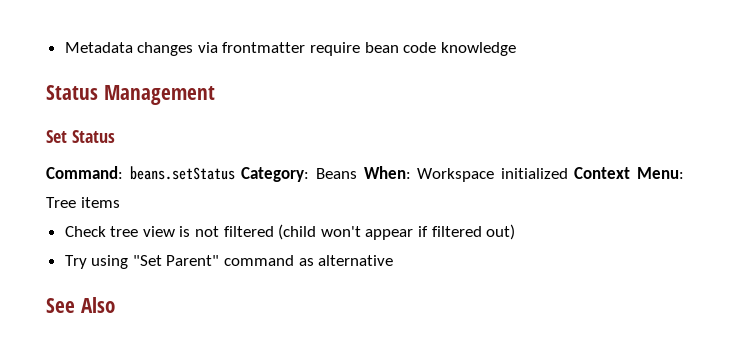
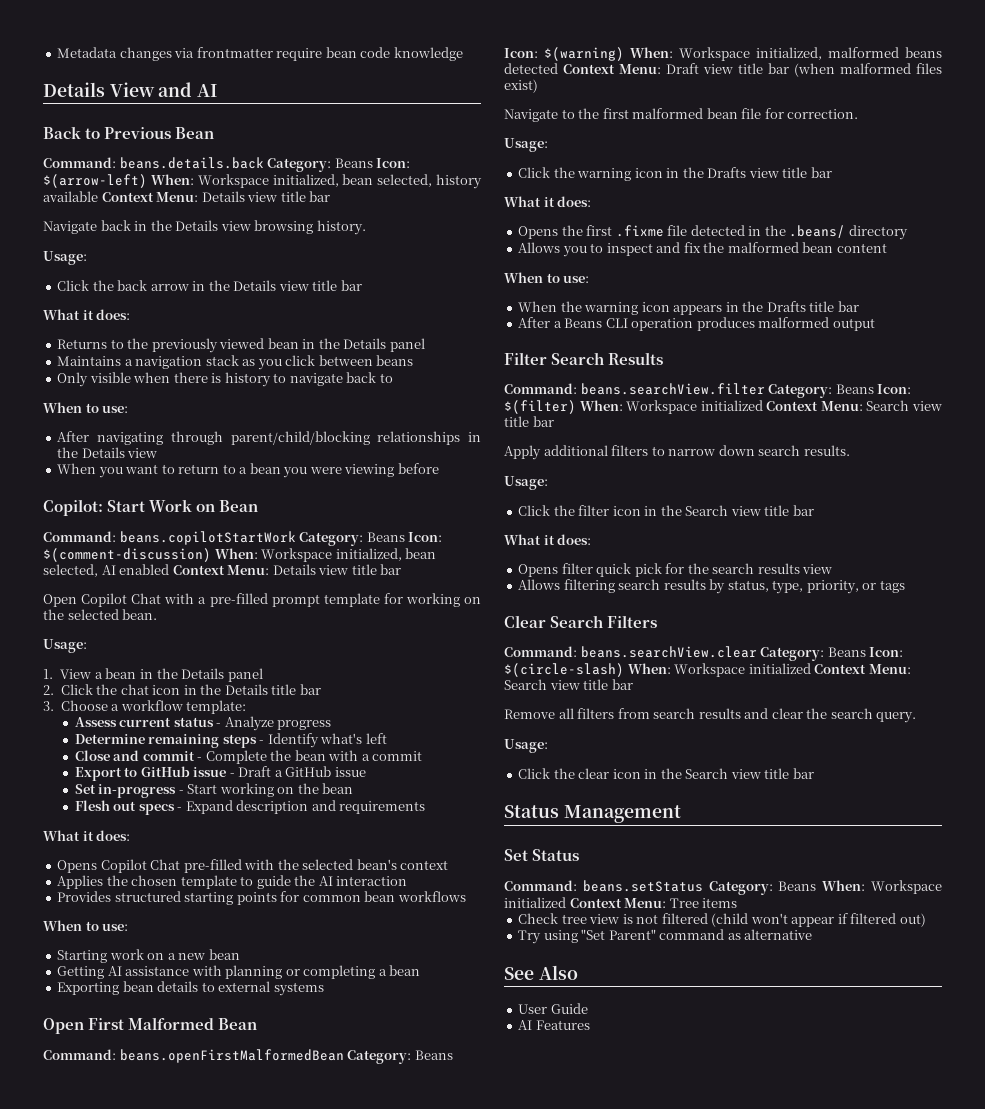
+ Details View and AI
+ Back to Previous Bean
+ Command: beans.details.back Category: Beans Icon: $(arrow-left) When: Workspace initialized, bean selected, history available Context Menu: Details view title bar
+ Navigate back in the Details view browsing history.
+ Usage:
+ Click the back arrow in the Details view title bar
+ What it does:
+ Returns to the previously viewed bean in the Details panel
+ Maintains a navigation stack as you click between beans
+ Only visible when there is history to navigate back to
+ When to use:
+ After navigating through parent/child/blocking relationships in the Details view
+ When you want to return to a bean you were viewing before
+ Copilot: Start Work on Bean
+ Command: beans.copilotStartWork Category: Beans Icon: $(comment-discussion) When: Workspace initialized, bean selected, AI enabled Context Menu: Details view title bar
+ Open Copilot Chat with a pre-filled prompt template for working on the selected bean.
+ Usage:
+ 1. View a bean in the Details panel
+ 2. Click the chat icon in the Details title bar
+ 3. Choose a workflow template:
+ Assess current status - Analyze progress
+ Determine remaining steps - Identify what's left
+ Close and commit - Complete the bean with a commit
+ Export to GitHub issue - Draft a GitHub issue
+ Set in-progress - Start working on the bean
+ Flesh out specs - Expand description and requirements
+ What it does:
+ Opens Copilot Chat pre-filled with the selected bean's context
+ Applies the chosen template to guide the AI interaction
+ Provides structured starting points for common bean workflows
+ When to use:
+ Starting work on a new bean
+ Getting AI assistance with planning or completing a bean
+ Exporting bean details to external systems
+ Open First Malformed Bean
+ Command: beans.openFirstMalformedBean Category: Beans Icon: $(warning) When: Workspace initialized, malformed beans detected Context Menu: Draft view title bar (when malformed files exist)
+ Navigate to the first malformed bean file for correction.
+ Usage:
+ Click the warning icon in the Drafts view title bar
+ What it does:
+ Opens the first .fixme file detected in the .beans/ directory
+ Allows you to inspect and fix the malformed bean content
+ When to use:
+ When the warning icon appears in the Drafts title bar
+ After a Beans CLI operation produces malformed output
+ Filter Search Results
+ Command: beans.searchView.filter Category: Beans Icon: $(filter) When: Workspace initialized Context Menu: Search view title bar
+ Apply additional filters to narrow down search results.
+ Usage:
+ Click the filter icon in the Search view title bar
+ What it does:
+ Opens filter quick pick for the search results view
+ Allows filtering search results by status, type, priority, or tags
+ Clear Search Filters
+ Command: beans.searchView.clear Category: Beans Icon: $(circle-slash) When: Workspace initialized Context Menu: Search view title bar
+ Remove all filters from search results and clear the search query.
+ Usage:
+ Click the clear icon in the Search view title bar
+ User Guide
+ AI Features

